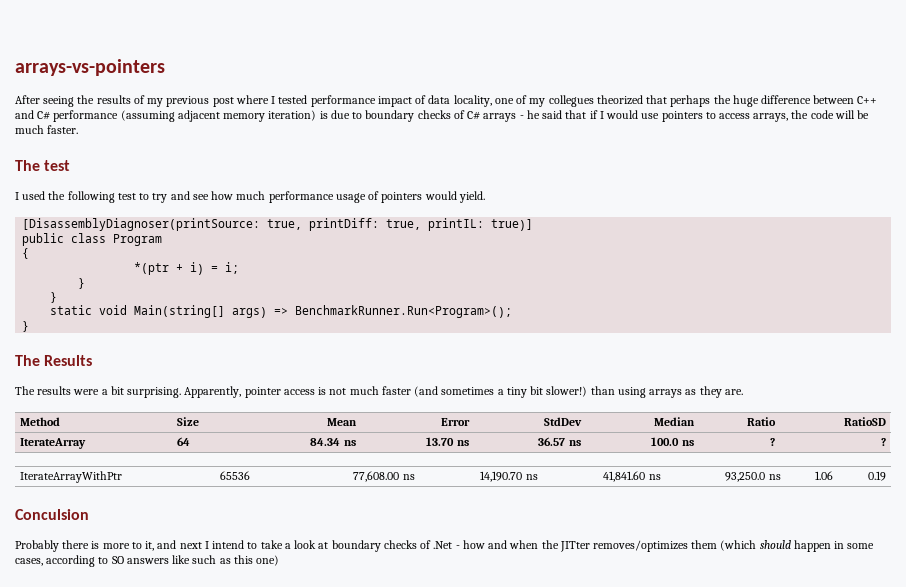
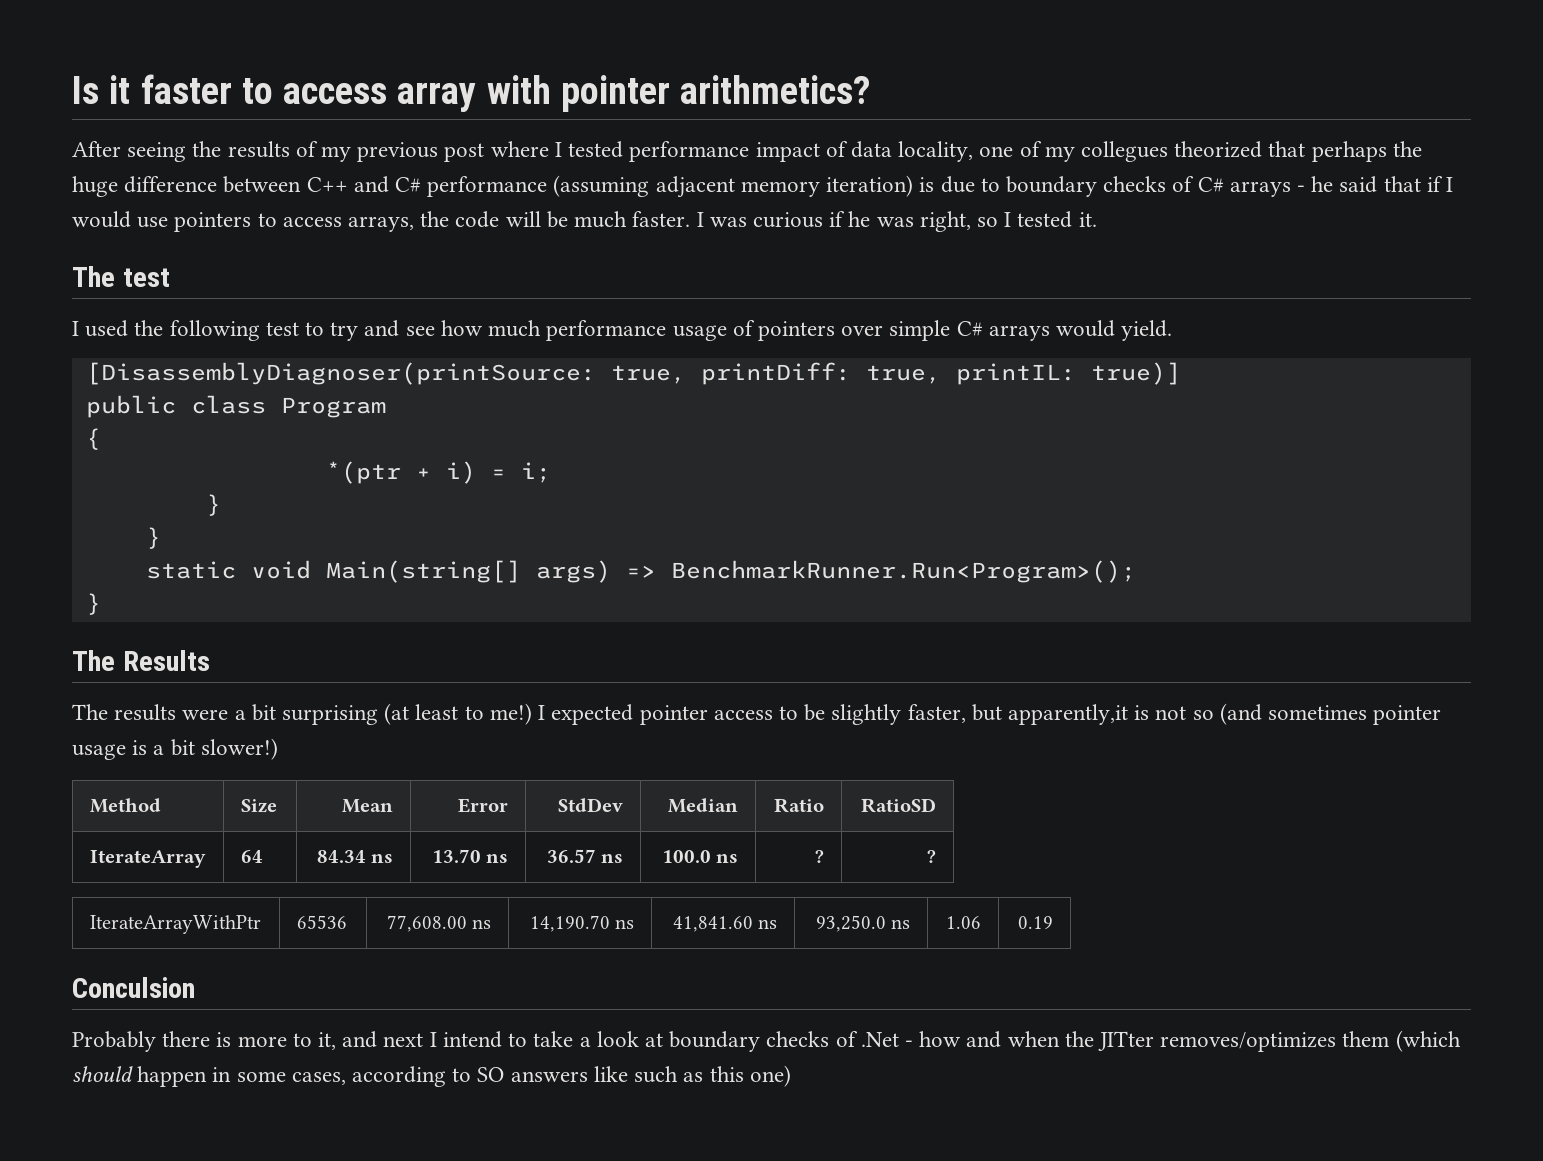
- arrays-vs-pointers
+ Is it faster to access array with pointer arithmetics?
+ I was curious if he was right, so I tested it.
- I used the following test to try and see how much performance usage of pointers would yield.
+ I used the following test to try and see how much performance usage of pointers over simple C# arrays would yield.
- The results were a bit surprising. Apparently, pointer access is not much faster (and sometimes a tiny bit slower!) than using arrays as they are.
+ The results were a bit surprising (at least to me!) I expected pointer access to be slightly faster, but apparently,it is not so (and sometimes pointer usage is a bit slower!)

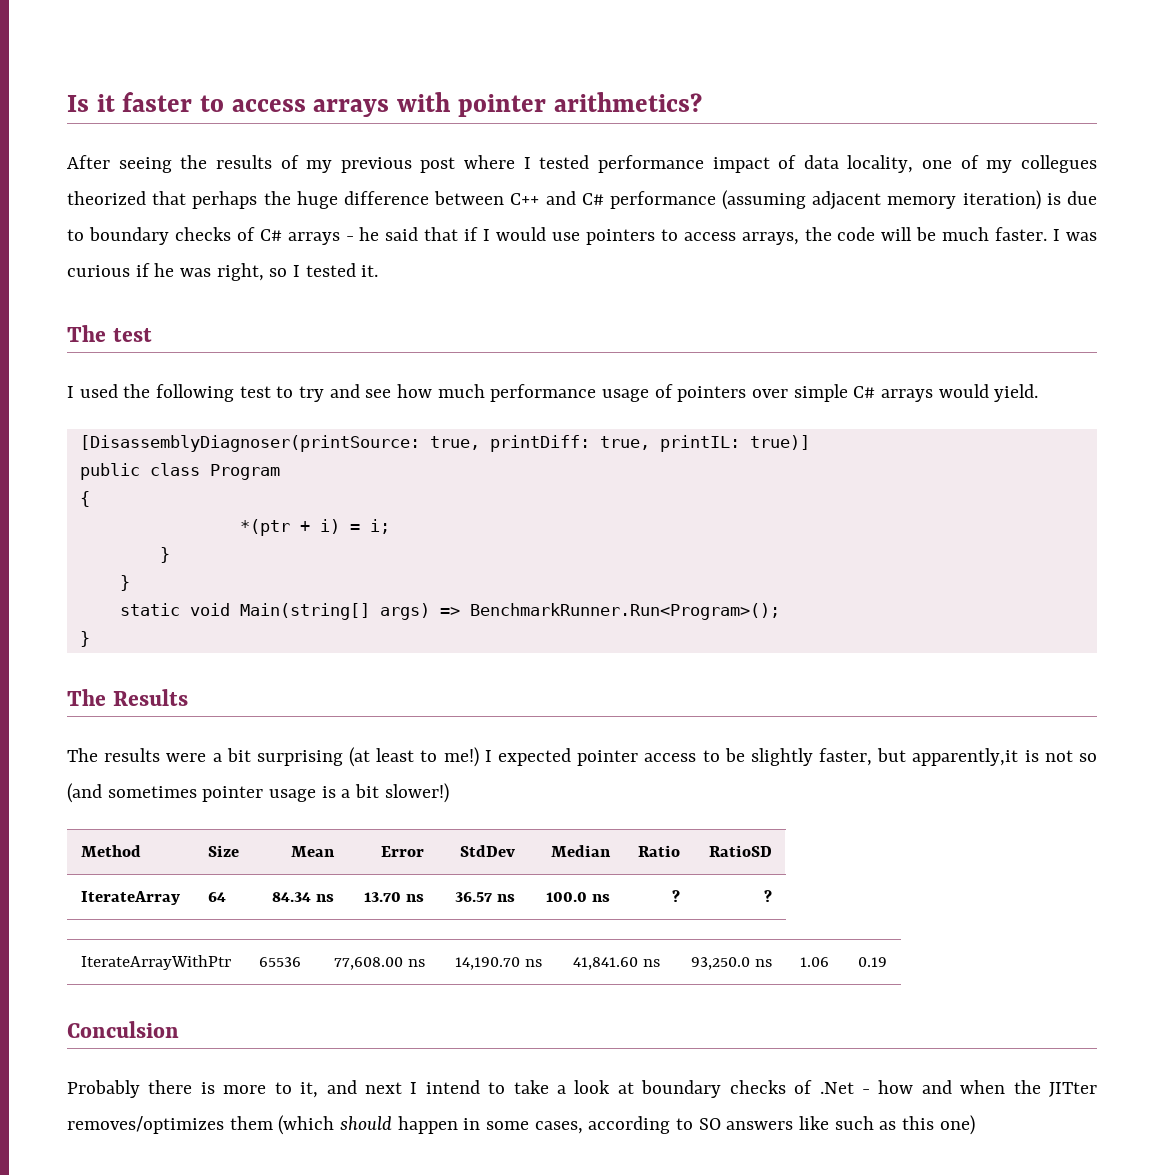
- Is it faster to access array with pointer arithmetics?
+ Is it faster to access arrays with pointer arithmetics?

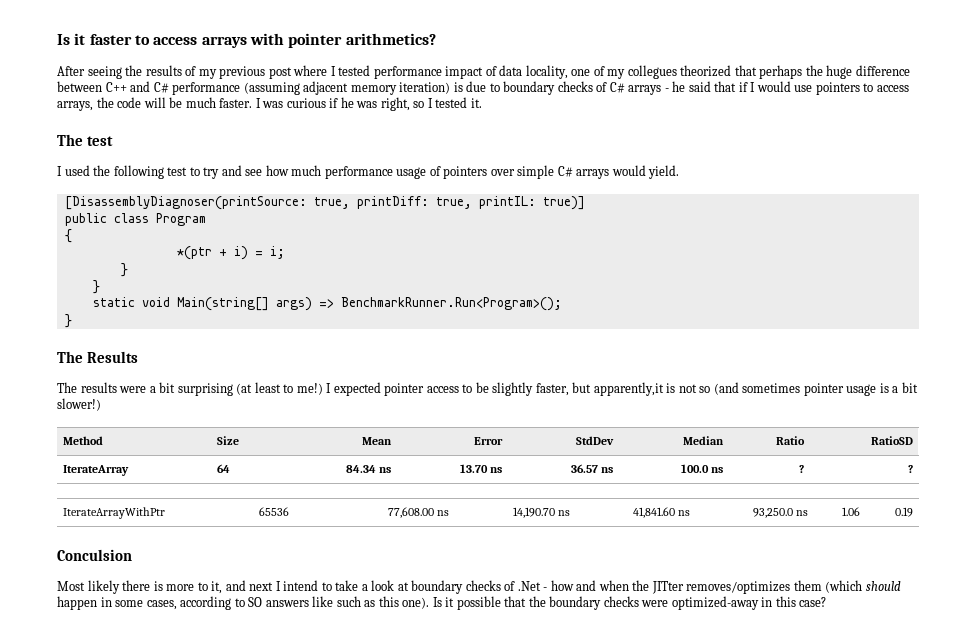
- Probably there is more to it, and next I intend to take a look at boundary checks of .Net - how and when the JITter removes/optimizes them (which should happen in some cases, according to SO answers like such as this one)
+ Most likely there is more to it, and next I intend to take a look at boundary checks of .Net - how and when the JITter removes/optimizes them (which should happen in some cases, according to SO answers like such as this one). Is it possible that the boundary checks were optimized-away in this case?

